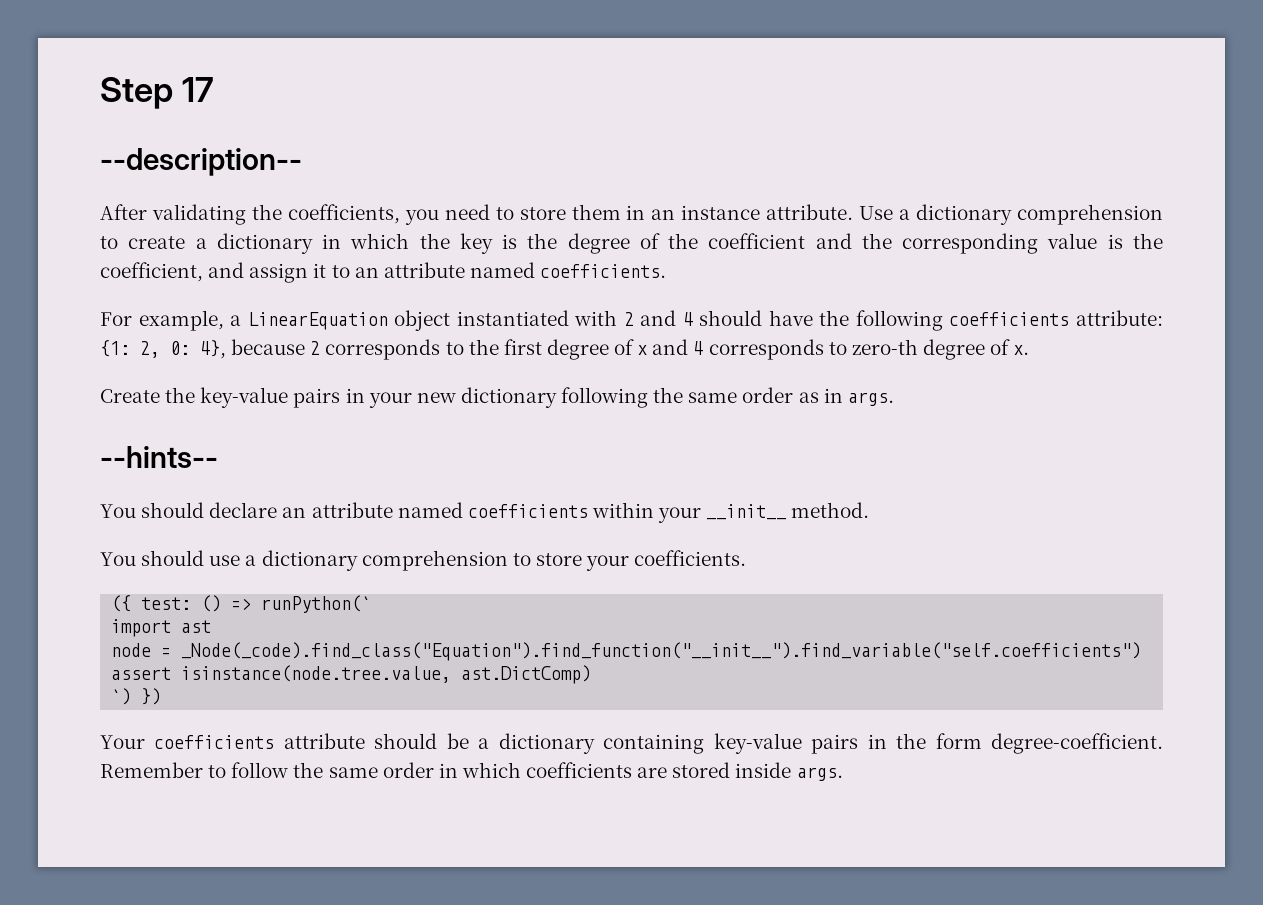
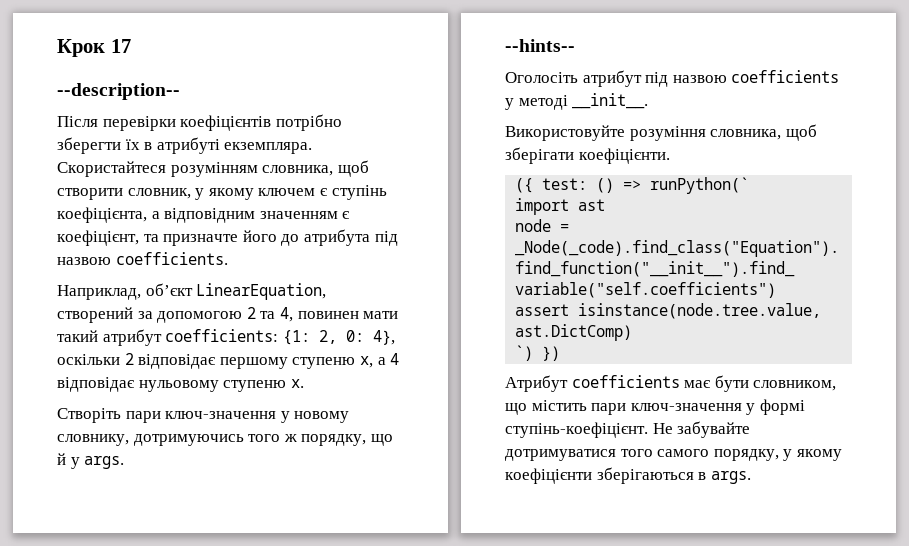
- Step 17
+ Крок 17
- After validating the coefficients, you need to store them in an instance attribute. Use a dictionary comprehension to create a dictionary in which the key is the degree of the coefficient and the corresponding value is the coefficient, and assign it to an attribute named coefficients.
- For example, a LinearEquation object instantiated with 2 and 4 should have the following coefficients attribute: {1: 2, 0: 4}, because 2 corresponds to the first degree of x and 4 corresponds to zero-th degree of x.
- Create the key-value pairs in your new dictionary following the same order as in args.
+ Після перевірки коефіцієнтів потрібно зберегти їх в атрибуті екземпляра. Скористайтеся розумінням словника, щоб створити словник, у якому ключем є ступінь коефіцієнта, а відповідним значенням є коефіцієнт, та призначте його до атрибута під назвою coefficients.
+ Наприклад, об’єкт LinearEquation, створений за допомогою 2 та 4, повинен мати такий атрибут coefficients: {1: 2, 0: 4}, оскільки 2 відповідає першому ступеню x, а 4 відповідає нульовому ступеню x.
+ Створіть пари ключ-значення у новому словнику, дотримуючись того ж порядку, що й у args.
  --hints--
- You should declare an attribute named coefficients within your __init__ method.
- You should use a dictionary comprehension to store your coefficients.
+ Оголосіть атрибут під назвою coefficients у методі __init__.
+ Використовуйте розуміння словника, щоб зберігати коефіцієнти.
- Your coefficients attribute should be a dictionary containing key-value pairs in the form degree-coefficient. Remember to follow the same order in which coefficients are stored inside args.
+ Атрибут coefficients має бути словником, що містить пари ключ-значення у формі ступінь-коефіцієнт. Не забувайте дотримуватися того самого порядку, у якому коефіцієнти зберігаються в args.

